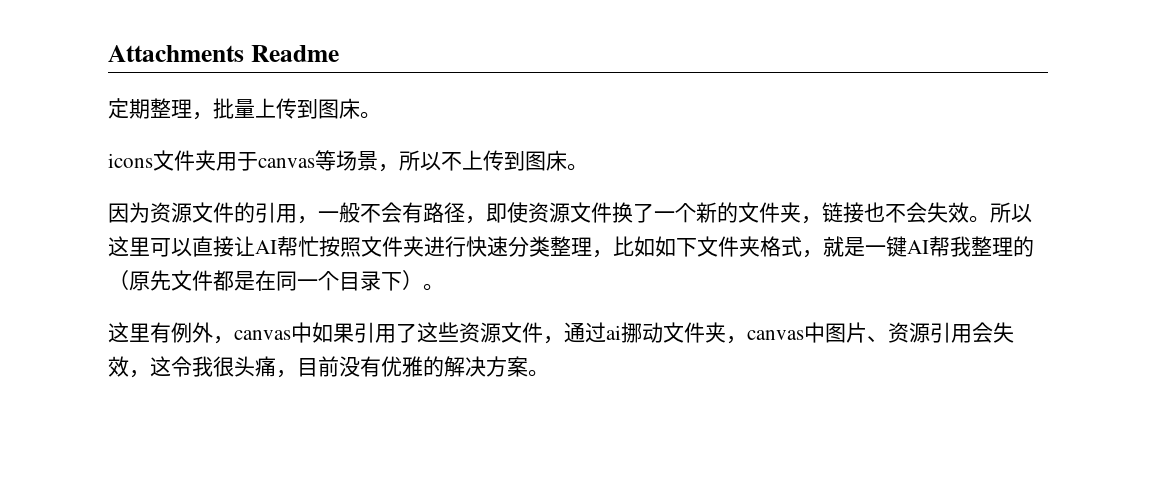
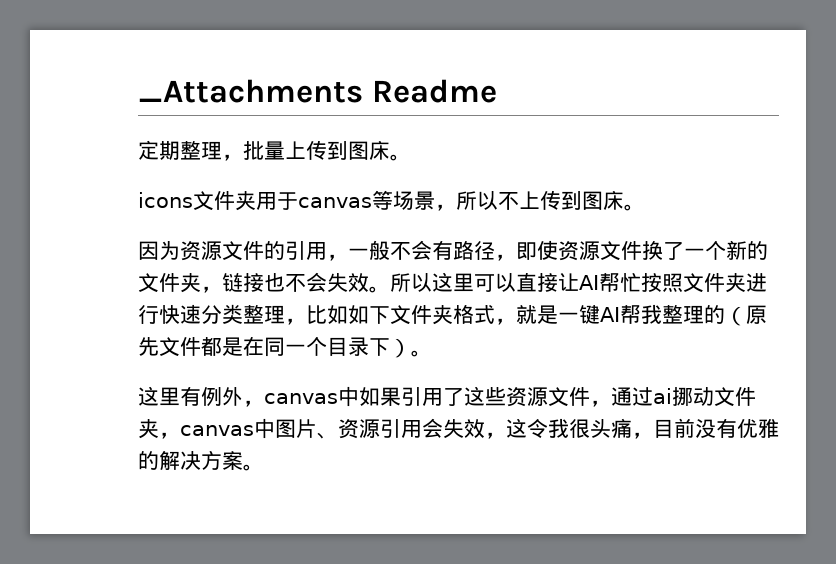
- Attachments Readme
+ _Attachments Readme

